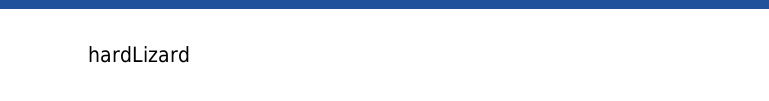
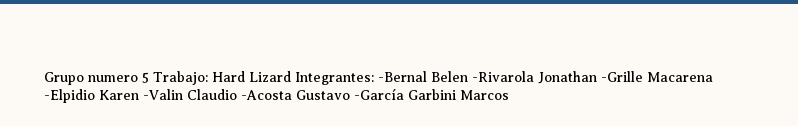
- hardLizard
+ Grupo numero 5 Trabajo: Hard Lizard Integrantes: -Bernal Belen -Rivarola Jonathan -Grille Macarena -Elpidio Karen -Valin Claudio -Acosta Gustavo -García Garbini Marcos

